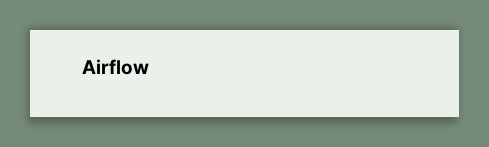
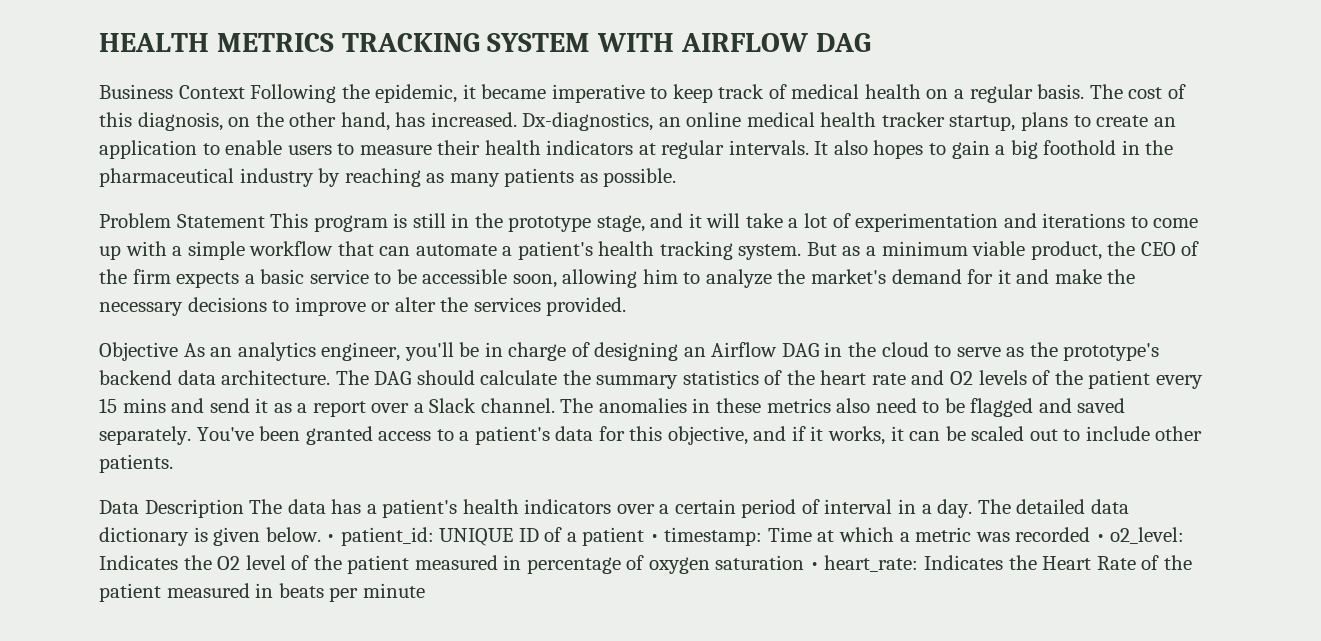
- Airflow
+ HEALTH METRICS TRACKING SYSTEM WITH AIRFLOW DAG
+ Business Context Following the epidemic, it became imperative to keep track of medical health on a regular basis. The cost of this diagnosis, on the other hand, has increased. Dx-diagnostics, an online medical health tracker startup, plans to create an application to enable users to measure their health indicators at regular intervals. It also hopes to gain a big foothold in the pharmaceutical industry by reaching as many patients as possible.
+ Problem Statement This program is still in the prototype stage, and it will take a lot of experimentation and iterations to come up with a simple workflow that can automate a patient's health tracking system. But as a minimum viable product, the CEO of the firm expects a basic service to be accessible soon, allowing him to analyze the market's demand for it and make the necessary decisions to improve or alter the services provided.
+ Objective As an analytics engineer, you'll be in charge of designing an Airflow DAG in the cloud to serve as the prototype's backend data architecture. The DAG should calculate the summary statistics of the heart rate and O2 levels of the patient every 15 mins and send it as a report over a Slack channel. The anomalies in these metrics also need to be flagged and saved separately. You've been granted access to a patient's data for this objective, and if it works, it can be scaled out to include other patients.
+ Data Description The data has a patient's health indicators over a certain period of interval in a day. The detailed data dictionary is given below. • patient_id: UNIQUE ID of a patient • timestamp: Time at which a metric was recorded • o2_level: Indicates the O2 level of the patient measured in percentage of oxygen saturation • heart_rate: Indicates the Heart Rate of the patient measured in beats per minute

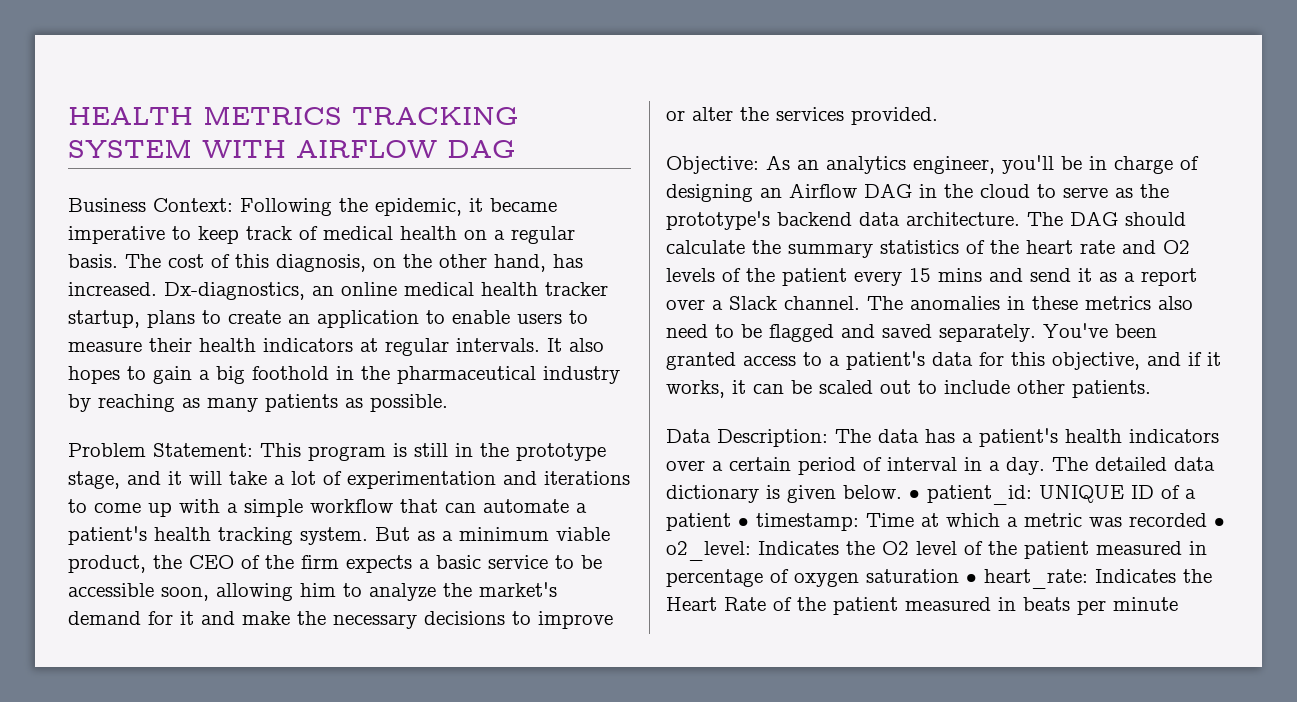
- Business Context Following the epidemic, it became imperative to keep track of medical health on a regular basis.
+ Business Context: Following the epidemic, it became imperative to keep track of medical health on a regular basis.
- Problem Statement This program is still in the prototype stage, and it will take a lot of experimentation and iterations to come up with a simple workflow that can automate a patient's health tracking system.
+ Problem Statement: This program is still in the prototype stage, and it will take a lot of experimentation and iterations to come up with a simple workflow that can automate a patient's health tracking system.
- Objective As an analytics engineer, you'll be in charge of designing an Airflow DAG in the cloud to serve as the prototype's backend data architecture.
+ Objective: As an analytics engineer, you'll be in charge of designing an Airflow DAG in the cloud to serve as the prototype's backend data architecture.
- Data Description The data has a patient's health indicators over a certain period of interval in a day.
+ Data Description: The data has a patient's health indicators over a certain period of interval in a day.

